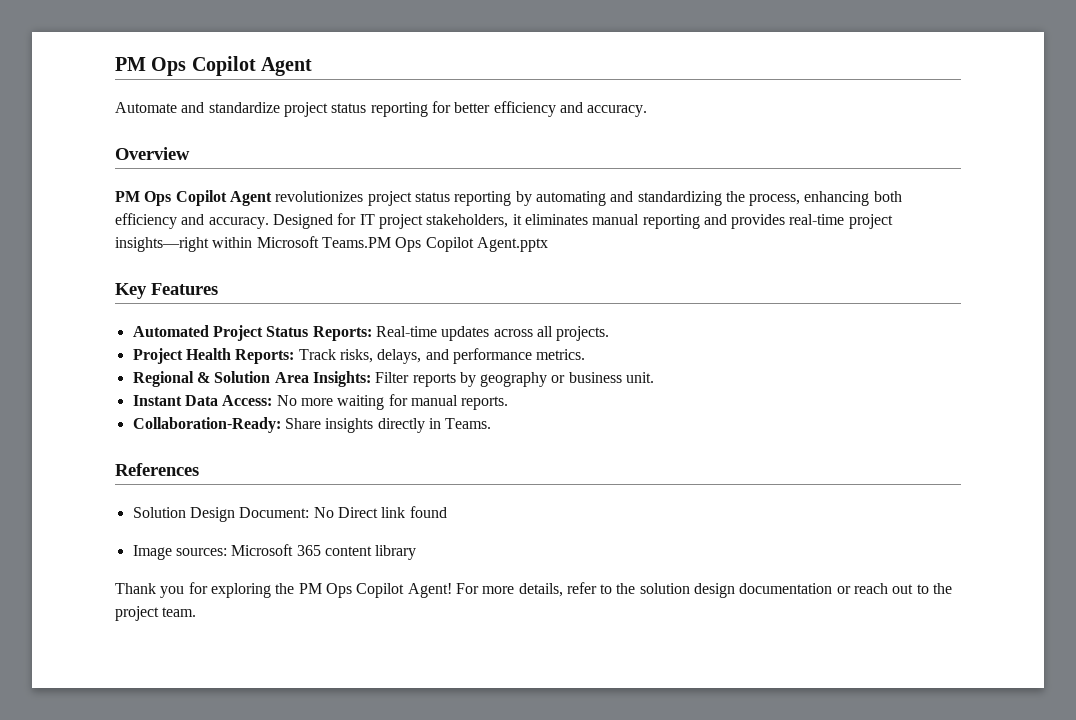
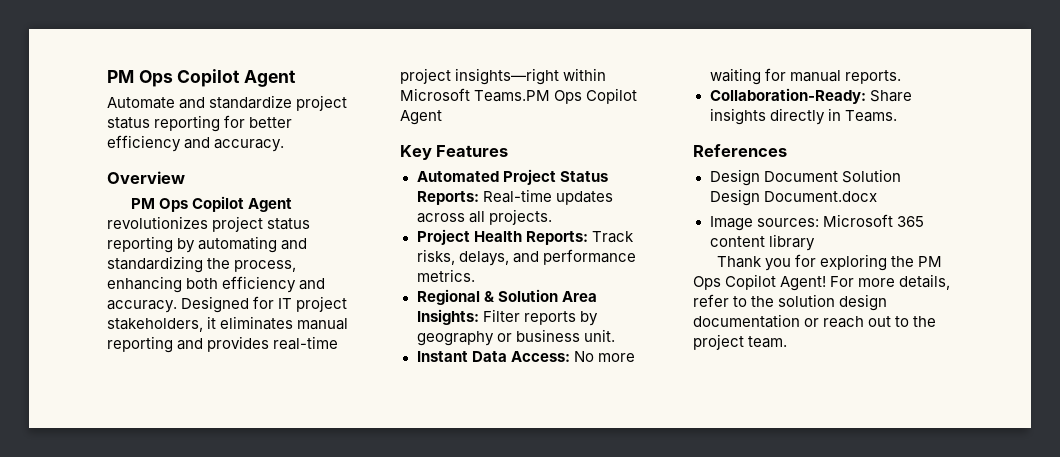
- Designed for IT project stakeholders, it eliminates manual reporting and provides real-time project insights—right within Microsoft Teams.PM Ops Copilot Agent.pptx
+ Designed for IT project stakeholders, it eliminates manual reporting and provides real-time project insights—right within Microsoft Teams.PM Ops Copilot Agent
- Solution Design Document: No Direct link found
+ Design Document Solution Design Document.docx

